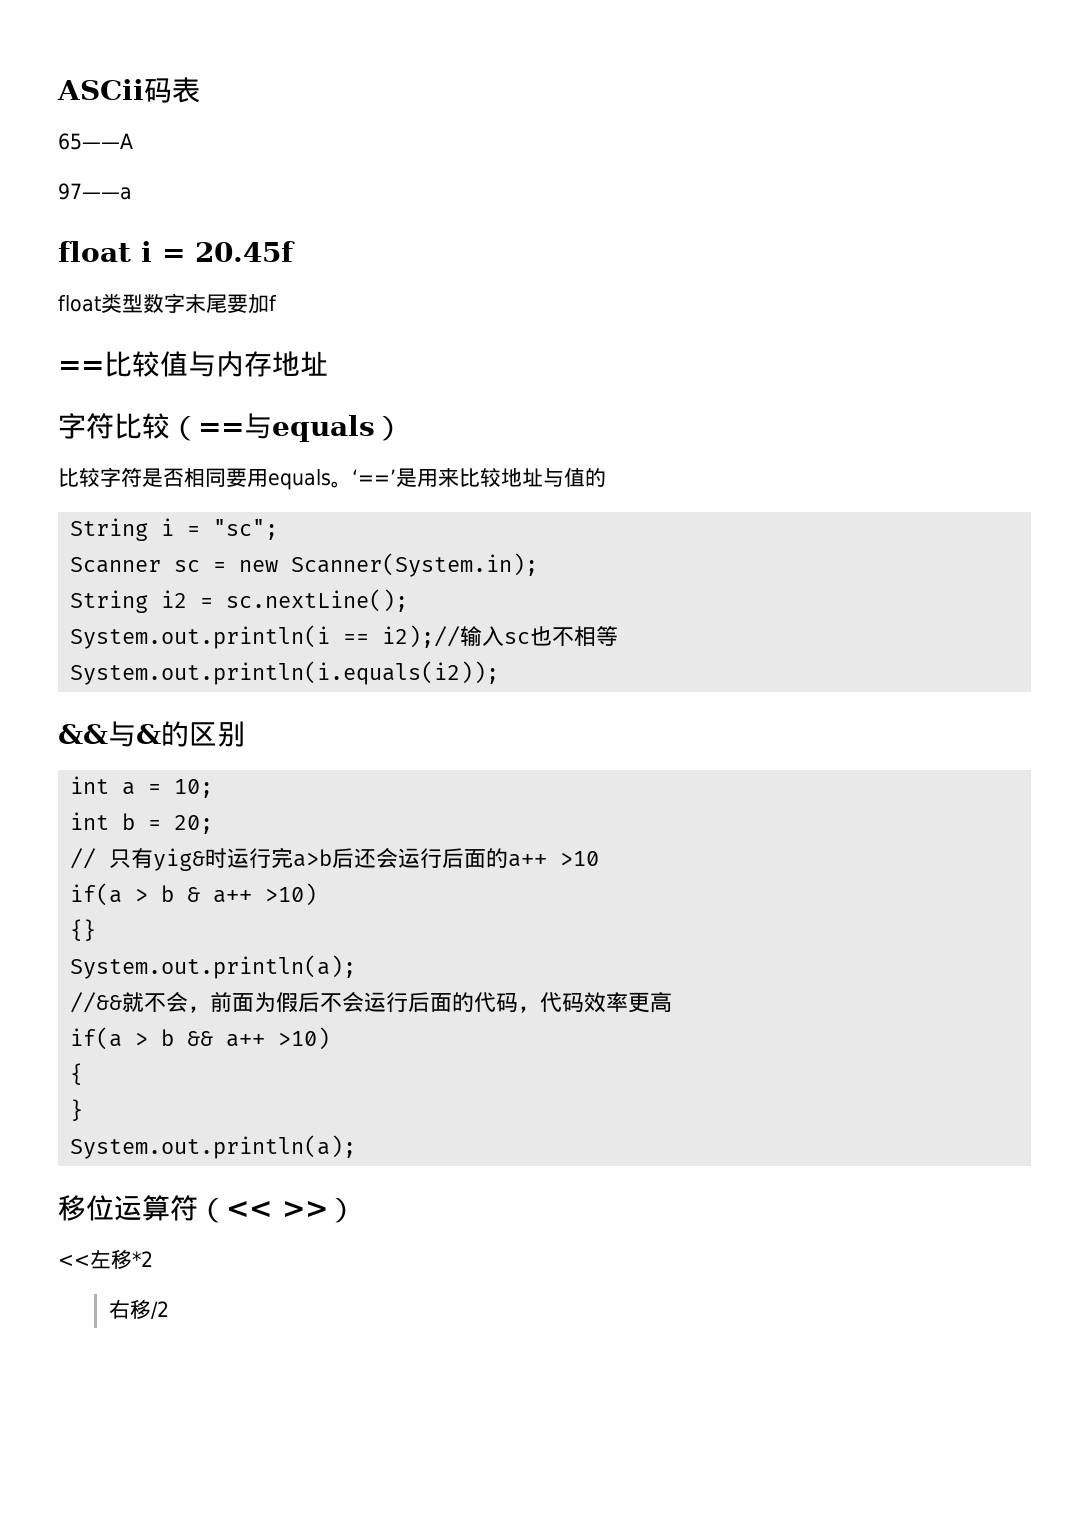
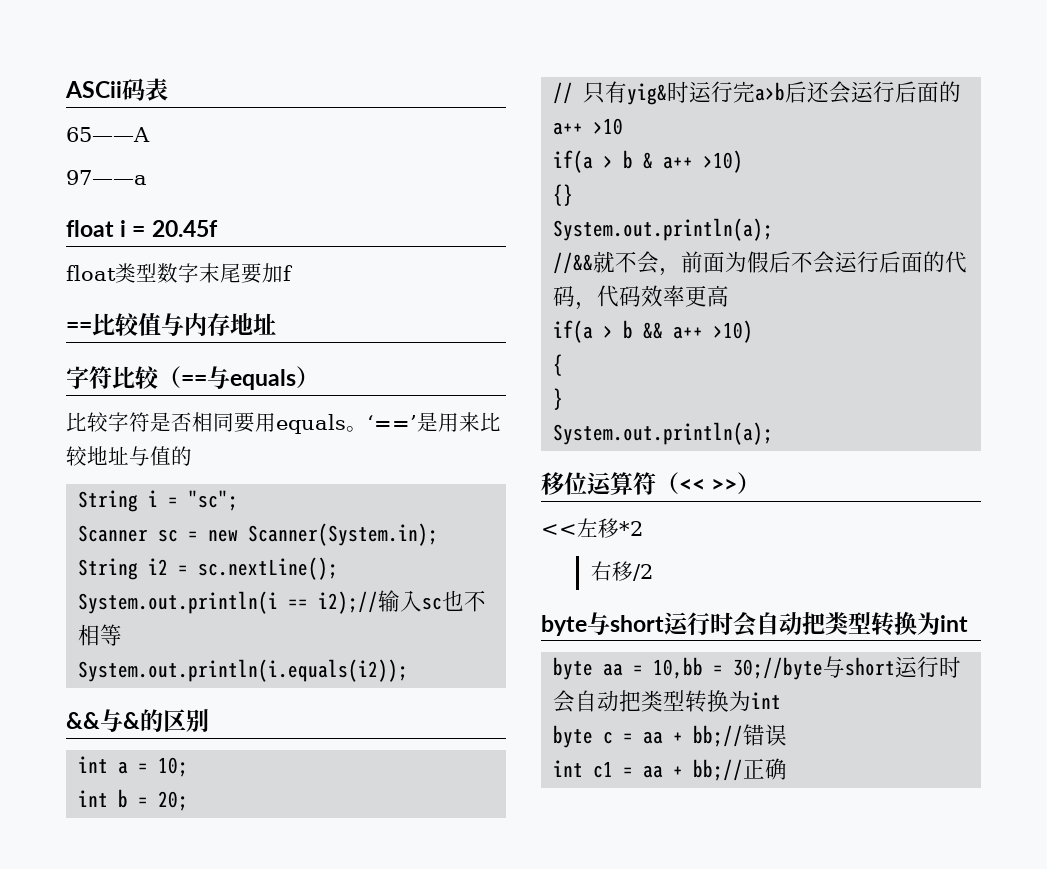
+ byte与short运行时会自动把类型转换为int
+ byte aa = 10,bb = 30;//byte与short运行时会自动把类型转换为int
+ byte c = aa + bb;//错误
+ int c1 = aa + bb;//正确

